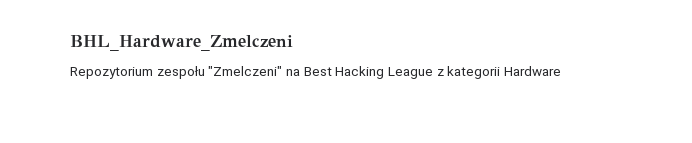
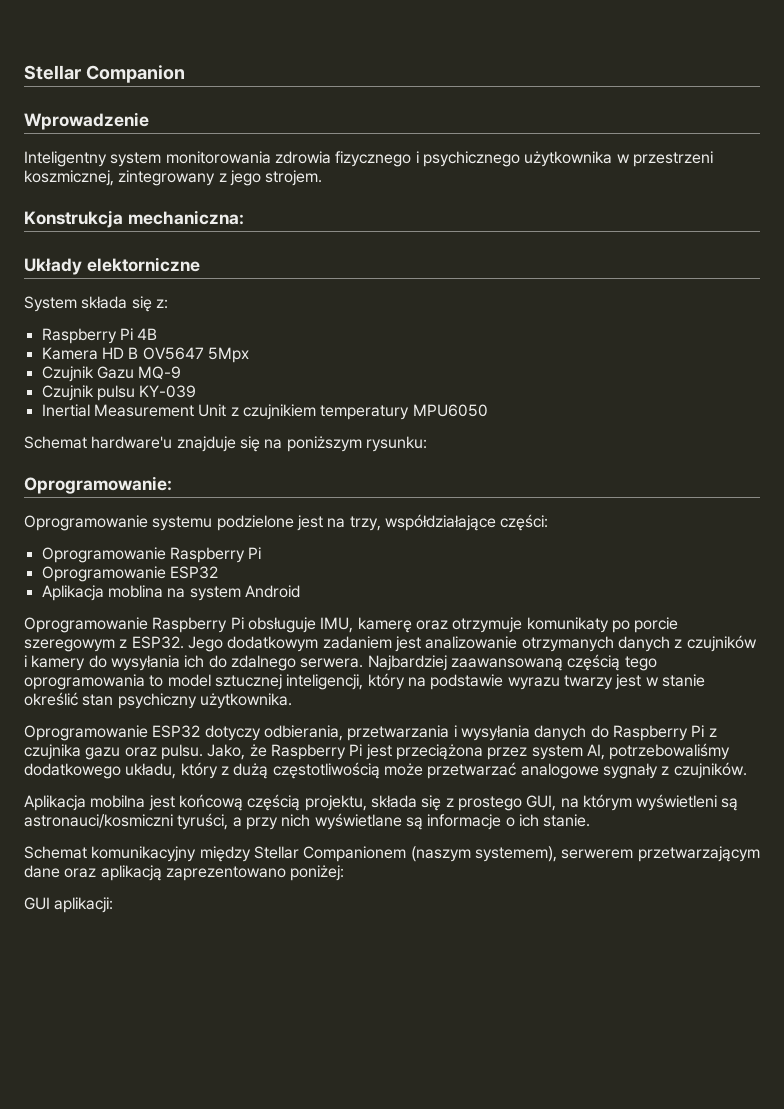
- BHL_Hardware_Zmelczeni
- Repozytorium zespołu "Zmelczeni" na Best Hacking League z kategorii Hardware
+ Stellar Companion
+ Wprowadzenie
+ Inteligentny system monitorowania zdrowia fizycznego i psychicznego użytkownika w przestrzeni koszmicznej, zintegrowany z jego strojem.
+ Konstrukcja mechaniczna:
+ Układy elektorniczne
+ System składa się z:
+ Raspberry Pi 4B
+ Kamera HD B OV5647 5Mpx
+ Czujnik Gazu MQ-9
+ Czujnik pulsu KY-039
+ Inertial Measurement Unit z czujnikiem temperatury MPU6050
+ Schemat hardware'u znajduje się na poniższym rysunku:
+ Oprogramowanie:
+ Oprogramowanie systemu podzielone jest na trzy, współdziałające części:
+ Oprogramowanie Raspberry Pi
+ Oprogramowanie ESP32
+ Aplikacja moblina na system Android
+ Oprogramowanie Raspberry Pi obsługuje IMU, kamerę oraz otrzymuje komunikaty po porcie szeregowym z ESP32. Jego dodatkowym zadaniem jest analizowanie otrzymanych danych z czujników i kamery do wysyłania ich do zdalnego serwera. Najbardziej zaawansowaną częścią tego oprogramowania to model sztucznej inteligencji, który na podstawie wyrazu twarzy jest w stanie określić stan psychiczny użytkownika.
+ Oprogramowanie ESP32 dotyczy odbierania, przetwarzania i wysyłania danych do Raspberry Pi z czujnika gazu oraz pulsu. Jako, że Raspberry Pi jest przeciążona przez system AI, potrzebowaliśmy dodatkowego układu, który z dużą częstotliwością może przetwarzać analogowe sygnały z czujników.
+ Aplikacja mobilna jest końcową częścią projektu, składa się z prostego GUI, na którym wyświetleni są astronauci/kosmiczni tyruści, a przy nich wyświetlane są informacje o ich stanie.
+ Schemat komunikacyjny między Stellar Companionem (naszym systemem), serwerem przetwarzającym dane oraz aplikacją zaprezentowano poniżej:
+ GUI aplikacji:

